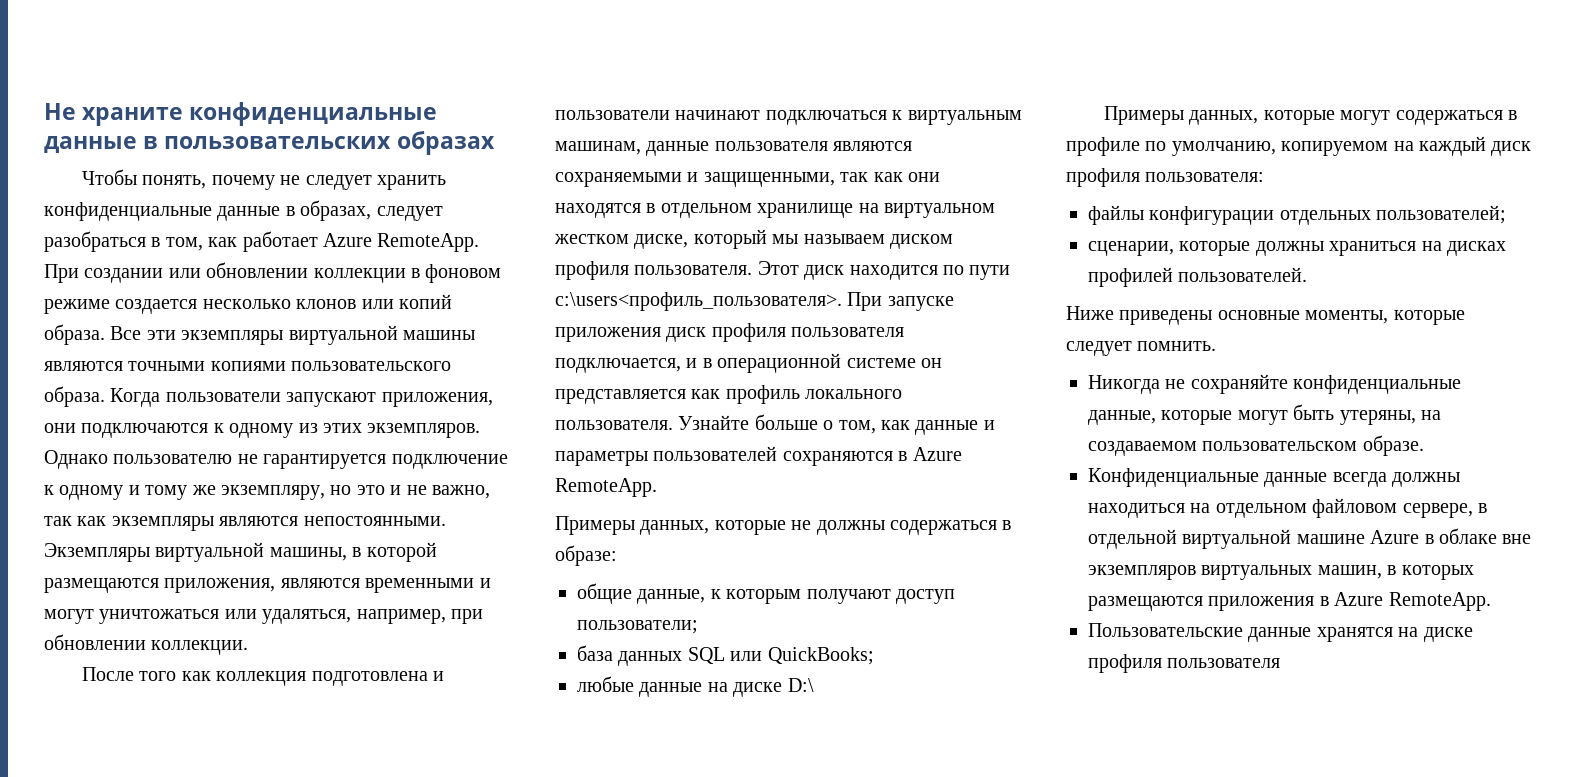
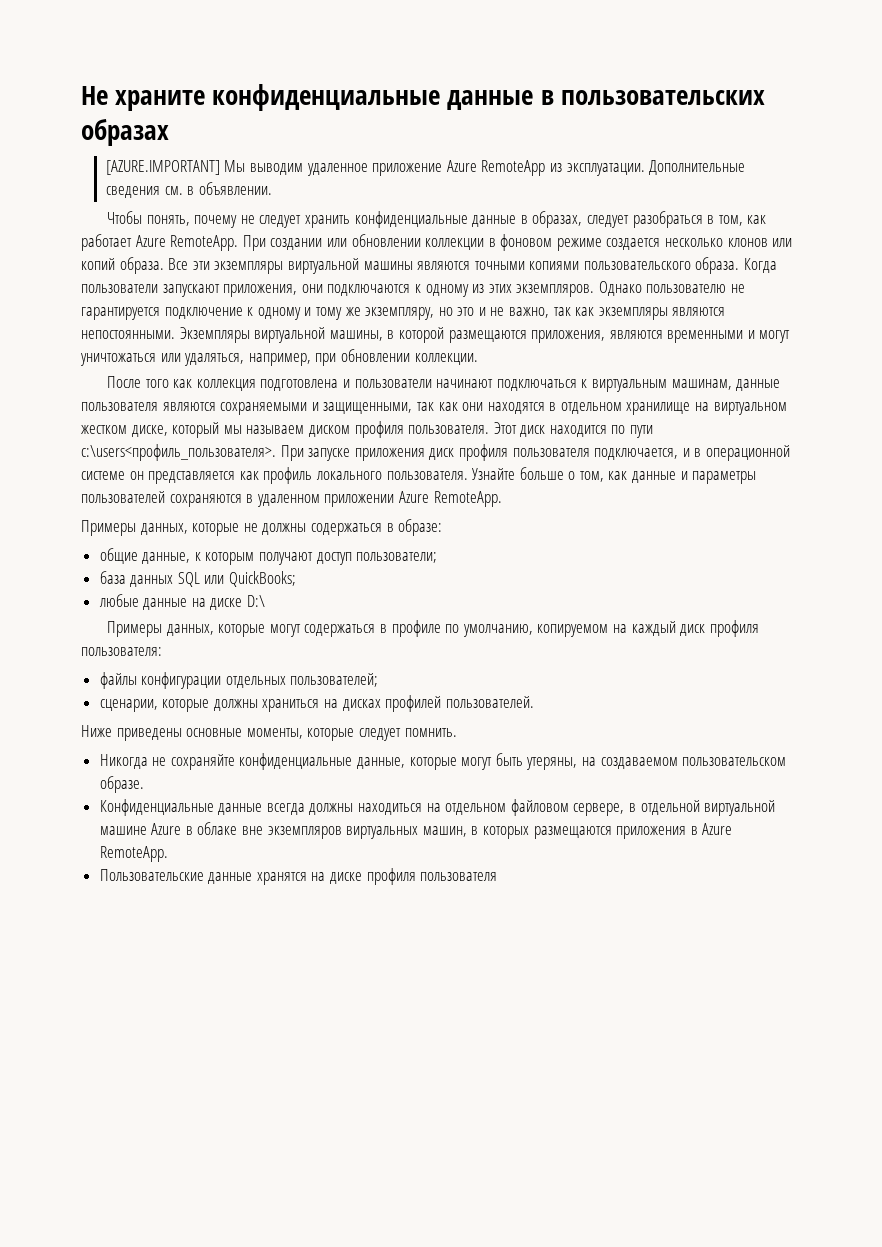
+ [AZURE.IMPORTANT] Мы выводим удаленное приложение Azure RemoteApp из эксплуатации. Дополнительные сведения см. в объявлении.
- Узнайте больше о том, как данные и параметры пользователей сохраняются в Azure RemoteApp.
+ Узнайте больше о том, как данные и параметры пользователей сохраняются в удаленном приложении Azure RemoteApp.

